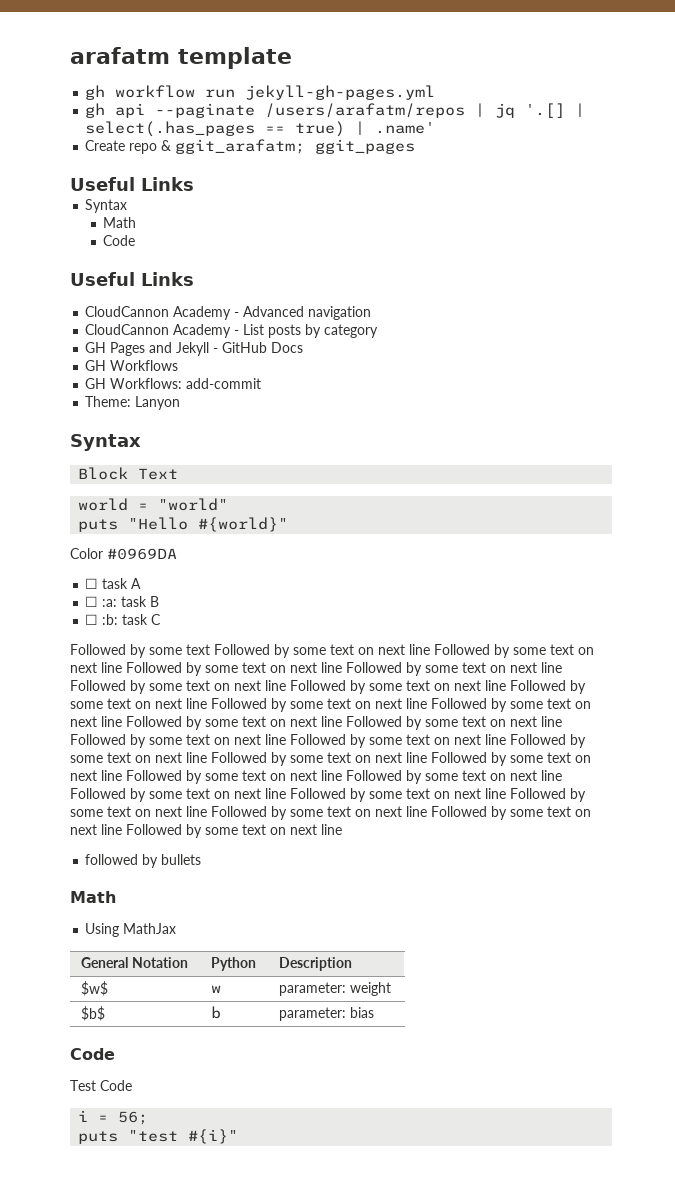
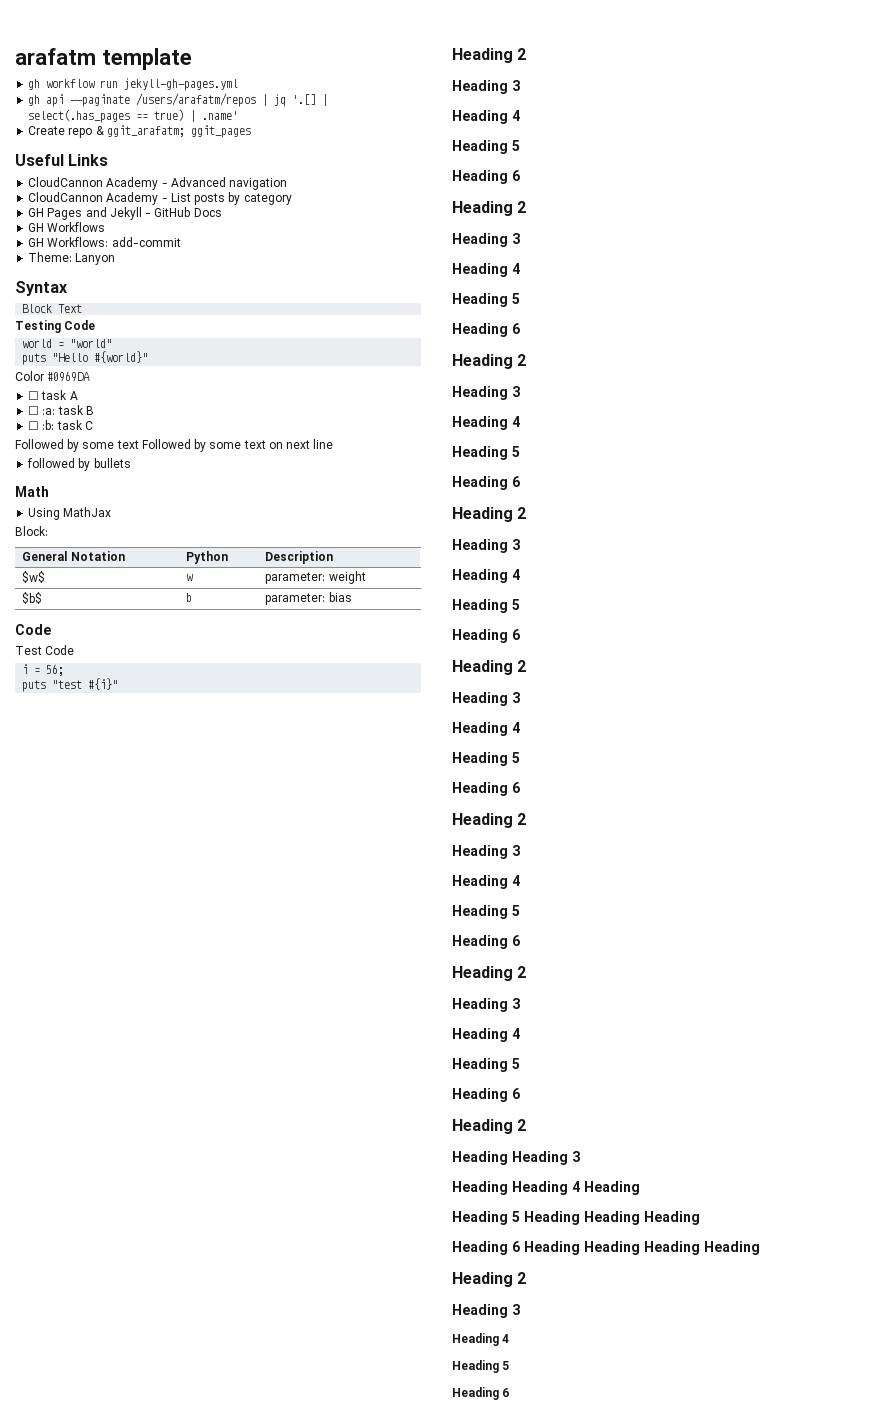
  Create repo & ggit_arafatm; ggit_pages
- Useful Links
- Syntax
- Math
- Code
+ Testing Code
- Followed by some text Followed by some text on next line Followed by some text on next line Followed by some text on next line Followed by some text on next line Followed by some text on next line Followed by some text on next line Followed by some text on next line Followed by some text on next line Followed by some text on next line Followed by some text on next line Followed by some text on next line Followed by some text on next line Followed by some text on next line Followed by some text on next line Followed by some text on next line Followed by some text on next line Followed by some text on next line Followed by some text on next line Followed by some text on next line Followed by some text on next line Followed by some text on next line Followed by some text on next line Followed by some text on next line Followed by some text on next line
+ Followed by some text Followed by some text on next line
+ Block:
  puts "test #{i}"
+ Heading 2
+ Heading 3
+ Heading 4
+ Heading 5
+ Heading 6
+ Heading 2
+ Heading 3
+ Heading 4
+ Heading 5
+ Heading 6
+ Heading 2
+ Heading 3
+ Heading 4
+ Heading 5
+ Heading 6
+ Heading 2
+ Heading 3
+ Heading 4
+ Heading 5
+ Heading 6
+ Heading 2
+ Heading 3
+ Heading 4
+ Heading 5
+ Heading 6
+ Heading 2
+ Heading 3
+ Heading 4
+ Heading 5
+ Heading 6
+ Heading 2
+ Heading 3
+ Heading 4
+ Heading 5
+ Heading 6
+ Heading 2
+ Heading Heading 3
+ Heading Heading 4 Heading
+ Heading 5 Heading Heading Heading
+ Heading 6 Heading Heading Heading Heading
+ Heading 2
+ Heading 3
+ Heading 4
+ Heading 5
+ Heading 6

